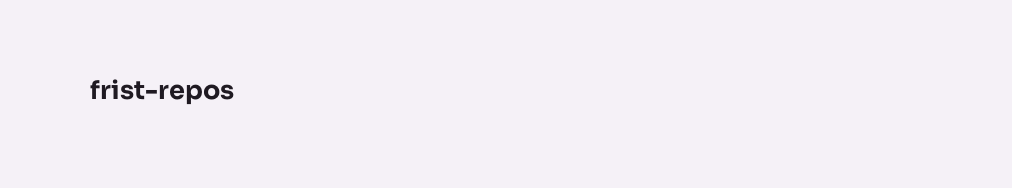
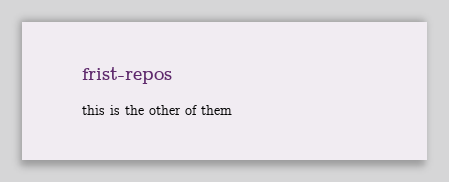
+ this is the other of them

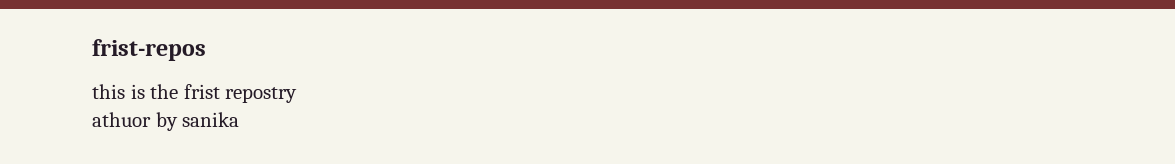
- this is the other of them
+ this is the frist repostry
+ athuor by sanika

